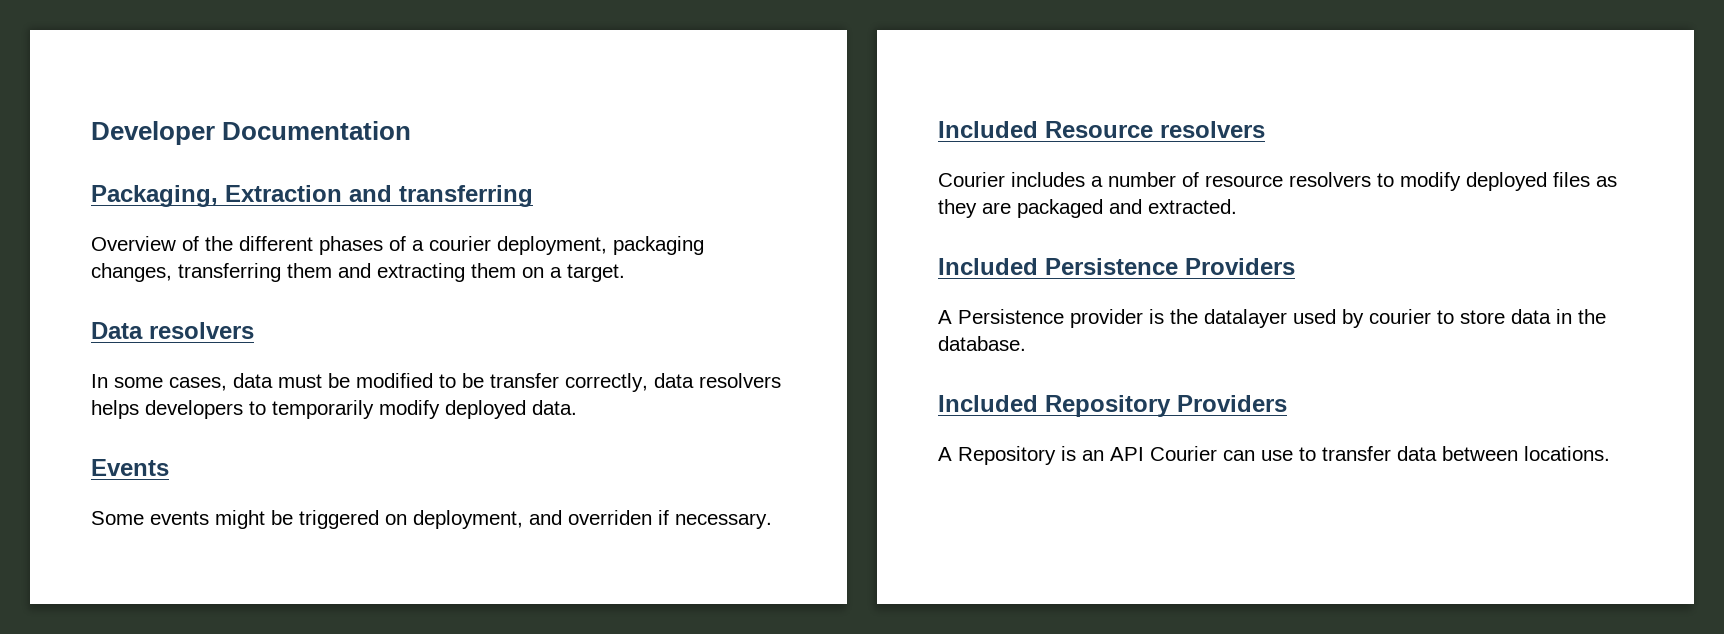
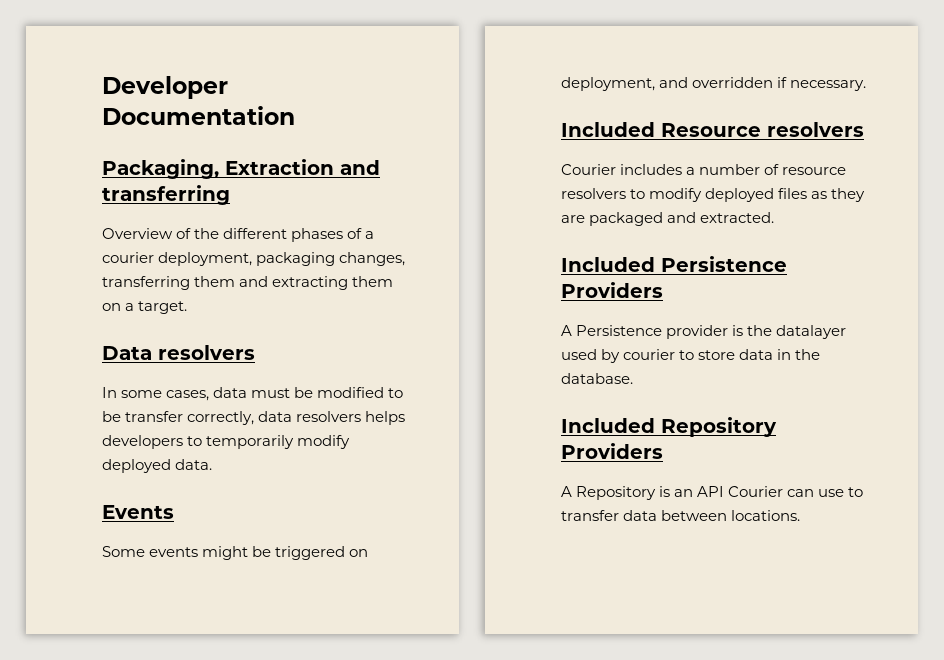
- Some events might be triggered on deployment, and overriden if necessary.
+ Some events might be triggered on deployment, and overridden if necessary.

